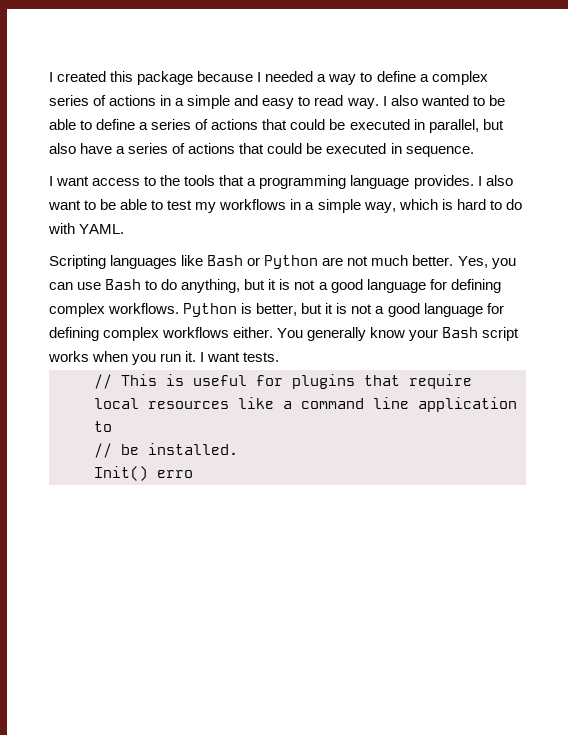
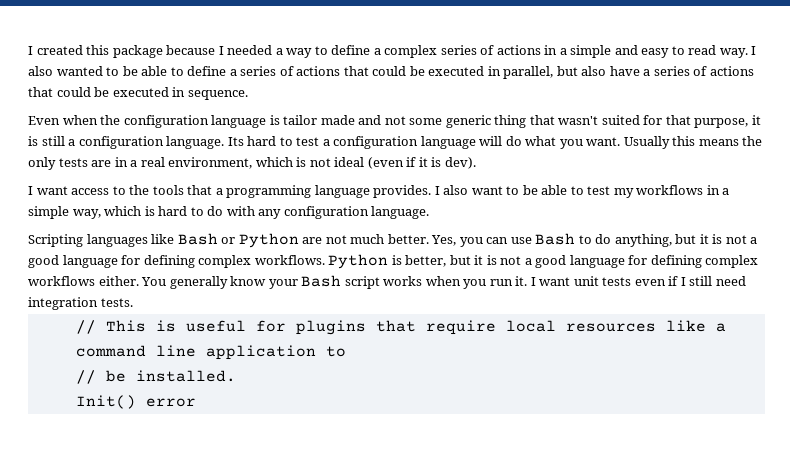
+ Even when the configuration language is tailor made and not some generic thing that wasn't suited for that purpose, it is still a configuration language. Its hard to test a configuration language will do what you want. Usually this means the only tests are in a real environment, which is not ideal (even if it is dev).
- I also want to be able to test my workflows in a simple way, which is hard to do with YAML.
+ I also want to be able to test my workflows in a simple way, which is hard to do with any configuration language.
- I want tests.
+ I want unit tests even if I still need integration tests.
- Init() erro
+ Init() error

